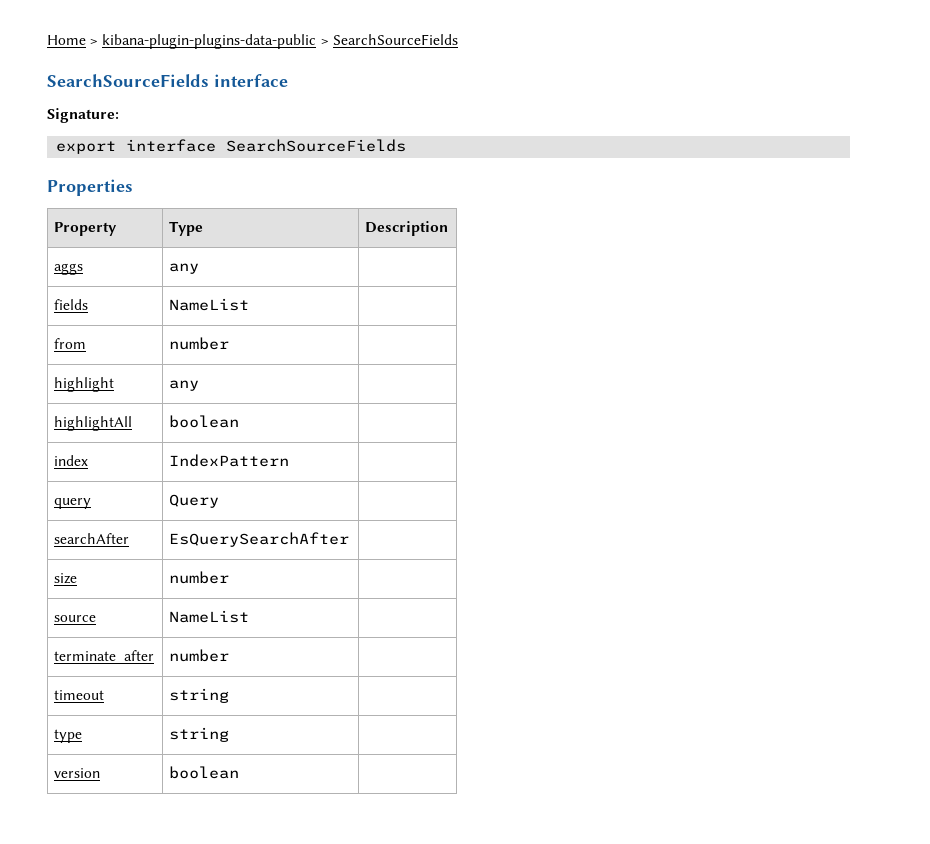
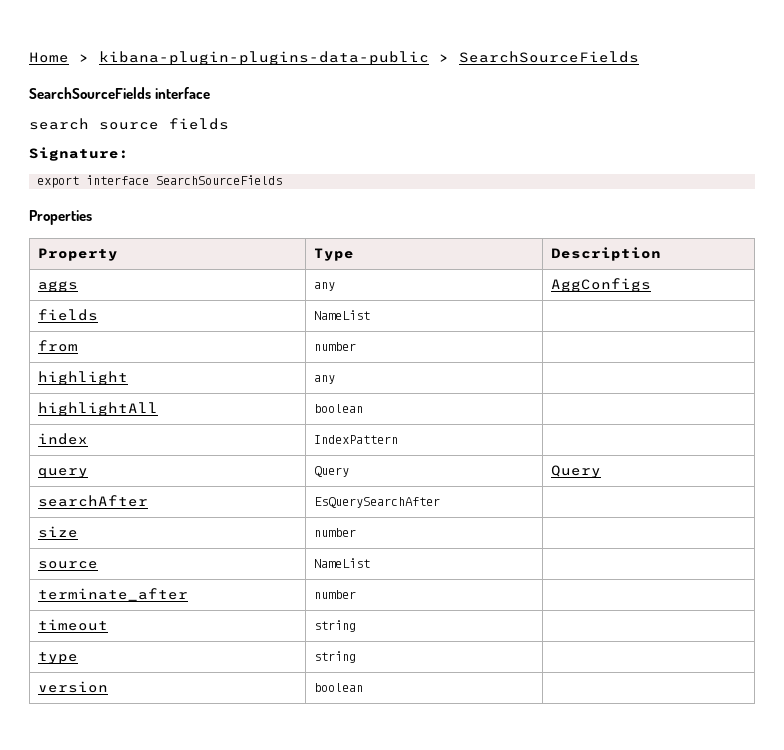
+ search source fields
- aggs | any |
+ aggs | any | AggConfigs
- query | Query |
+ query | Query | Query

